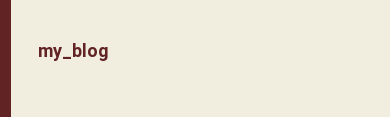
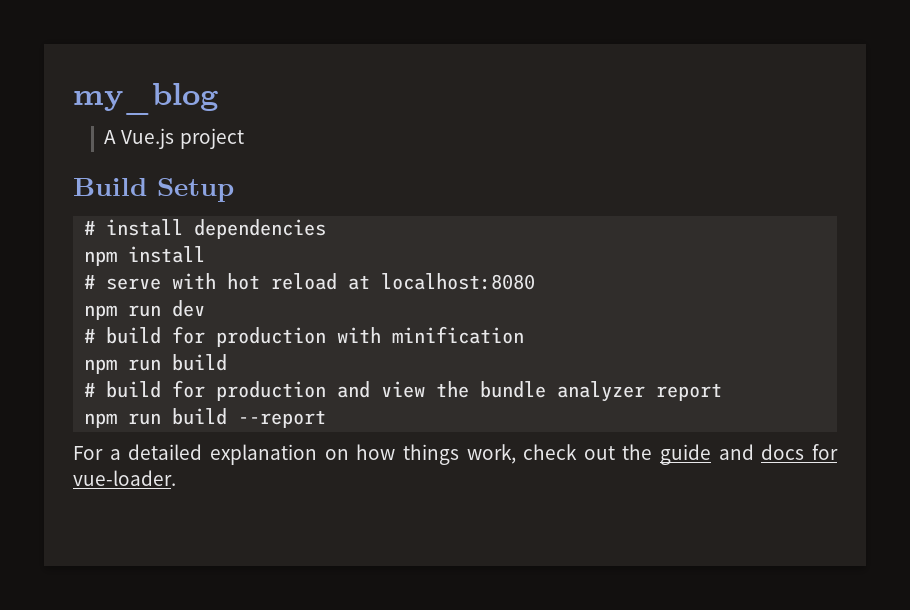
+ A Vue.js project
+ Build Setup
+ # install dependencies
+ npm install
+ # serve with hot reload at localhost:8080
+ npm run dev
+ # build for production with minification
+ npm run build
+ # build for production and view the bundle analyzer report
+ npm run build --report
+ For a detailed explanation on how things work, check out the guide and docs for vue-loader.

